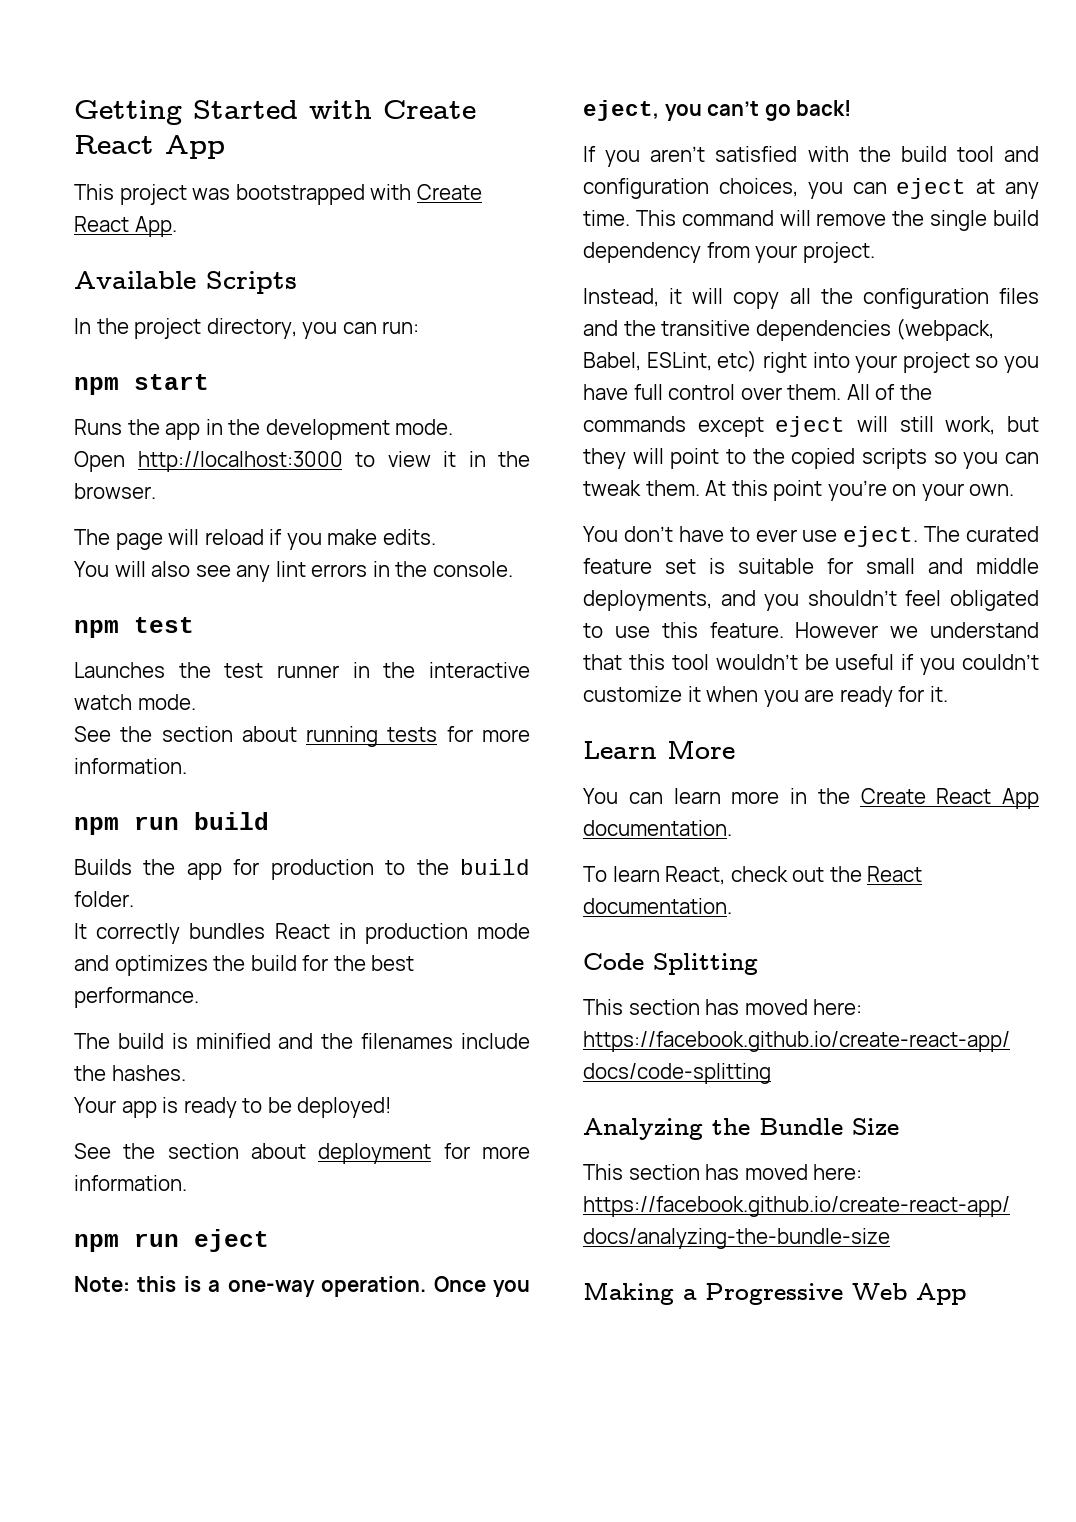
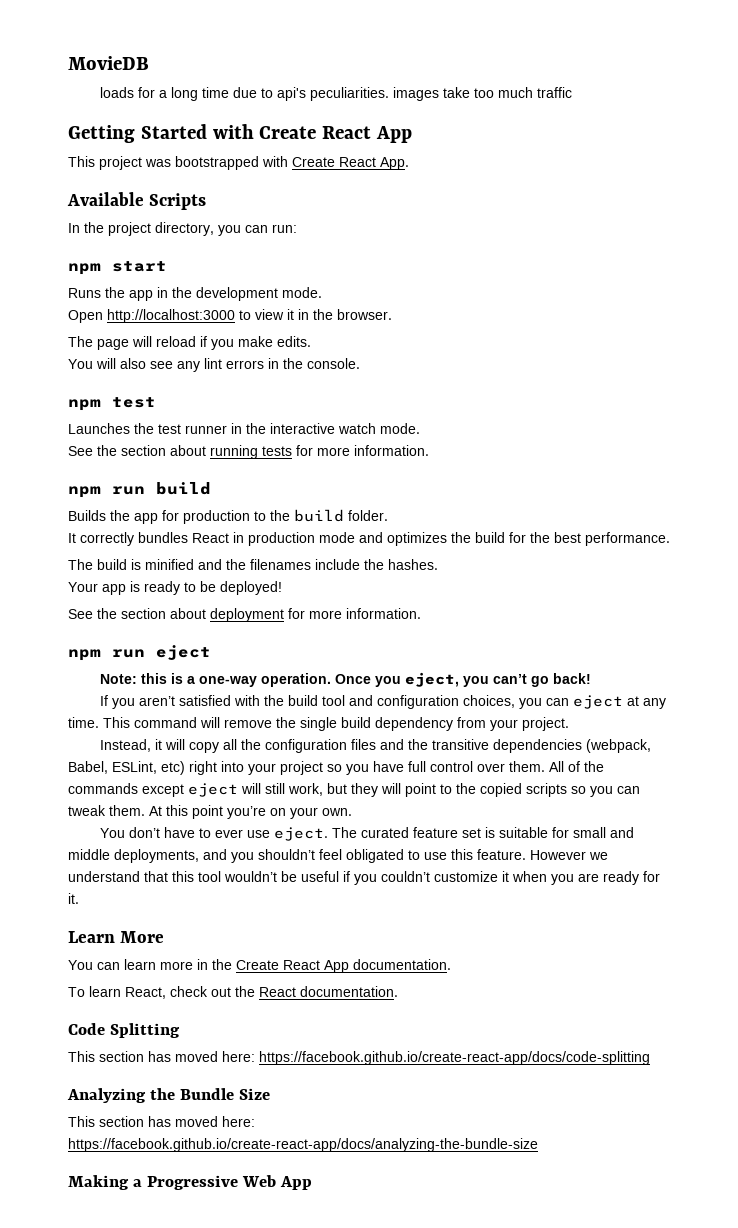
+ MovieDB
+ loads for a long time due to api's peculiarities. images take too much traffic

